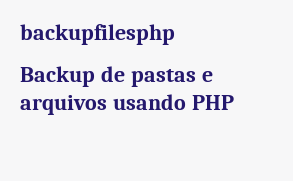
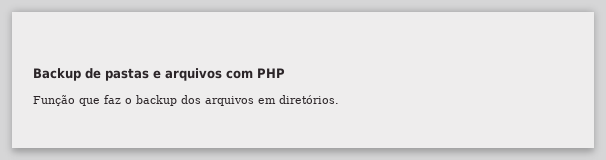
- backupfilesphp
- Backup de pastas e arquivos usando PHP
+ Backup de pastas e arquivos com PHP
+ Função que faz o backup dos arquivos em diretórios.

